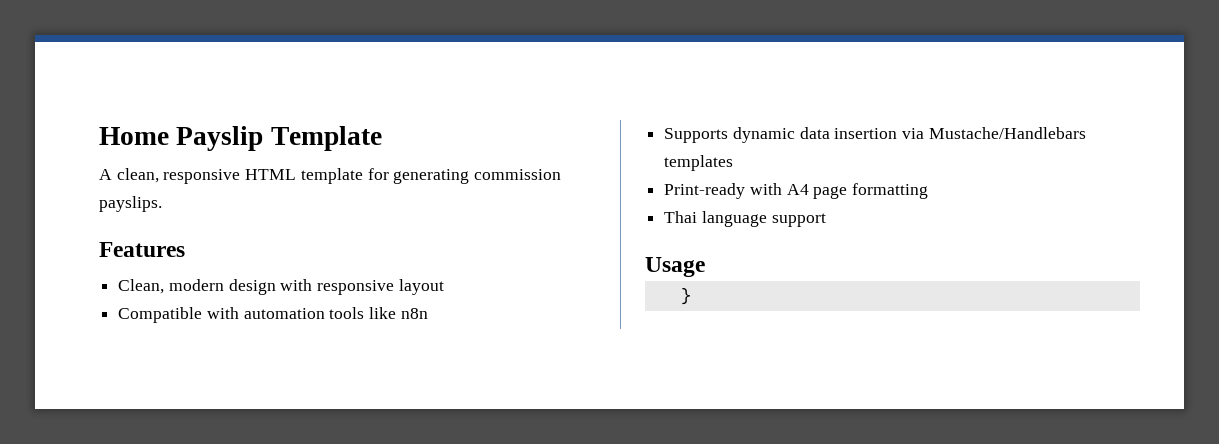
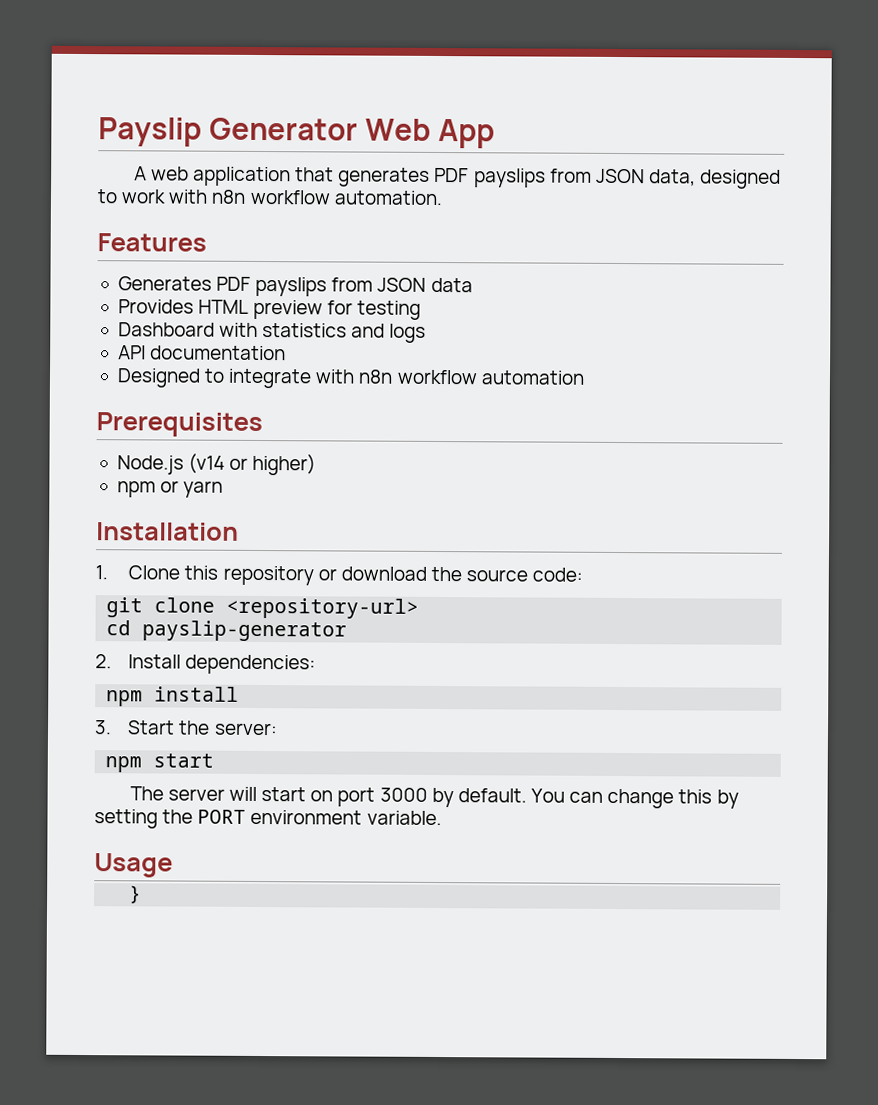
- Home Payslip Template
- A clean, responsive HTML template for generating commission payslips.
+ Payslip Generator Web App
+ A web application that generates PDF payslips from JSON data, designed to work with n8n workflow automation.
  Features
- Clean, modern design with responsive layout
- Compatible with automation tools like n8n
- Supports dynamic data insertion via Mustache/Handlebars templates
- Print-ready with A4 page formatting
- Thai language support
+ Generates PDF payslips from JSON data
+ Provides HTML preview for testing
+ Dashboard with statistics and logs
+ API documentation
+ Designed to integrate with n8n workflow automation
+ Prerequisites
+ Node.js (v14 or higher)
+ npm or yarn
+ Installation
+ 1. Clone this repository or download the source code:
+ git clone <repository-url>
+ cd payslip-generator
+ 2. Install dependencies:
+ npm install
+ 3. Start the server:
+ npm start
+ The server will start on port 3000 by default. You can change this by setting the PORT environment variable.

